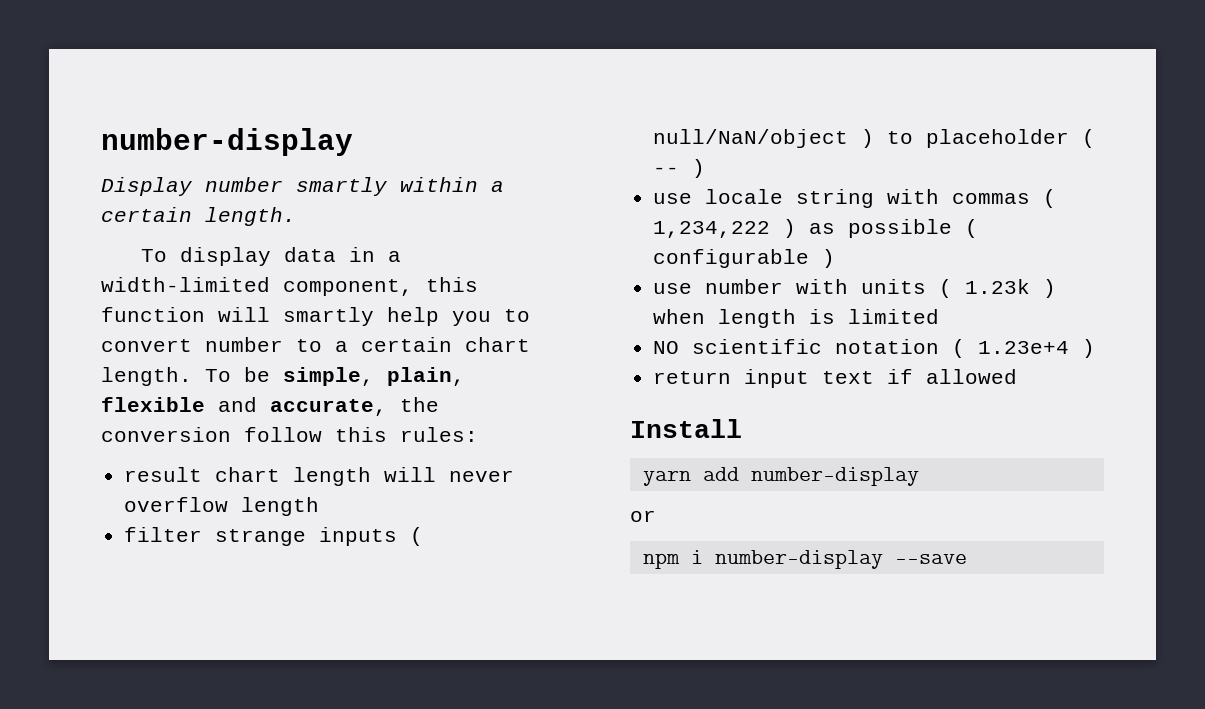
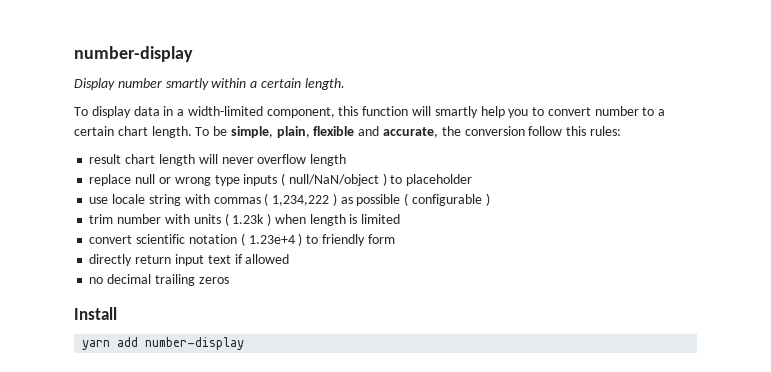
- filter strange inputs ( null/NaN/object ) to placeholder ( -- )
+ replace null or wrong type inputs ( null/NaN/object ) to placeholder
- use number with units ( 1.23k ) when length is limited
+ trim number with units ( 1.23k ) when length is limited
- NO scientific notation ( 1.23e+4 )
- return input text if allowed
+ convert scientific notation ( 1.23e+4 ) to friendly form
+ directly return input text if allowed
+ no decimal trailing zeros
- or
- npm i number-display --save

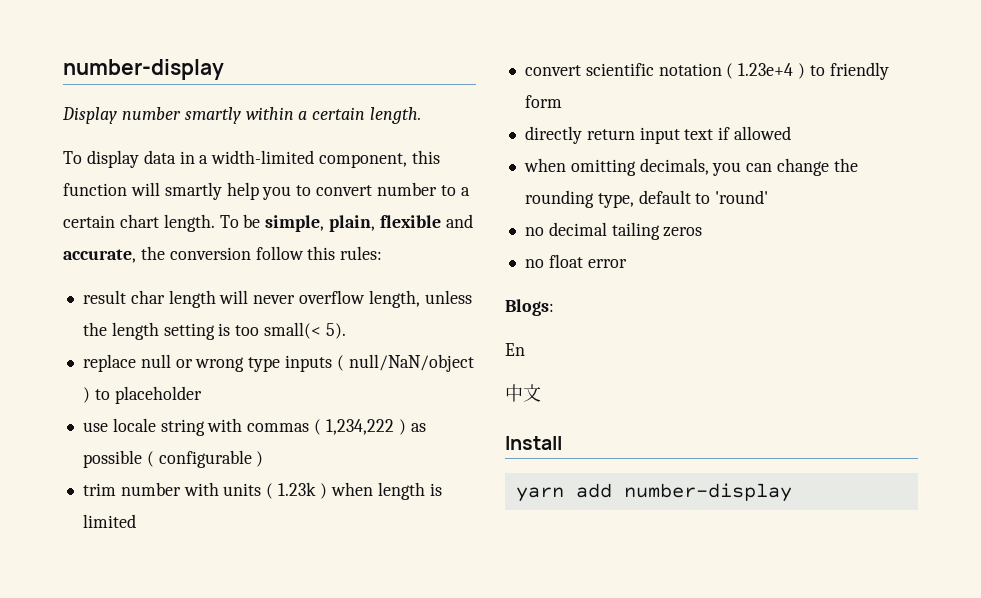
- result chart length will never overflow length
+ result char length will never overflow length, unless the length setting is too small(< 5).
+ when omitting decimals, you can change the rounding type, default to 'round'
- no decimal trailing zeros
+ no decimal tailing zeros
+ no float error
+ Blogs:
+ En
+ 中文

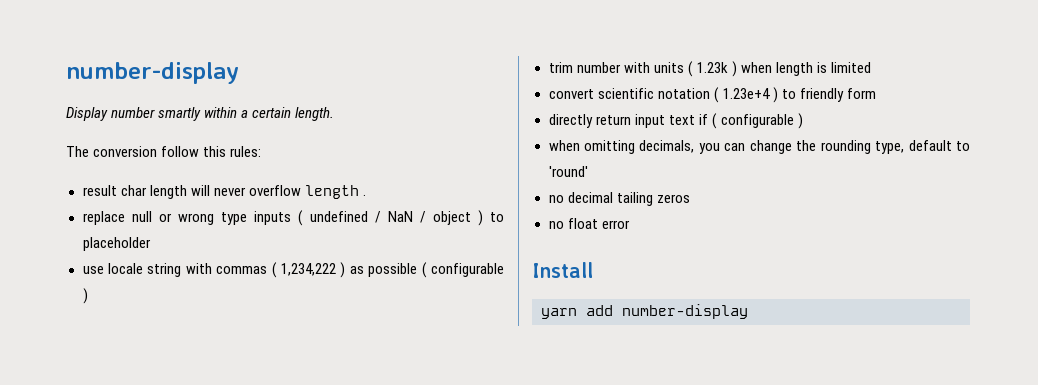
- To display data in a width-limited component, this function will smartly help you to convert number to a certain chart length. To be simple, plain, flexible and accurate, the conversion follow this rules:
+ The conversion follow this rules:
- result char length will never overflow length, unless the length setting is too small(< 5).
+ result char length will never overflow length .
- replace null or wrong type inputs ( null/NaN/object ) to placeholder
+ replace null or wrong type inputs ( undefined / NaN / object ) to placeholder
- directly return input text if allowed
+ directly return input text if ( configurable )
- Blogs:
- En
- 中文

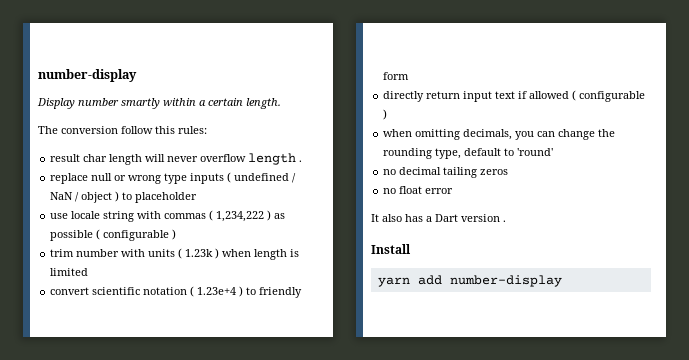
- directly return input text if ( configurable )
+ directly return input text if allowed ( configurable )
+ It also has a Dart version .

